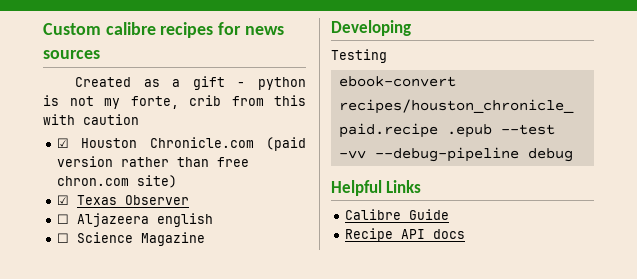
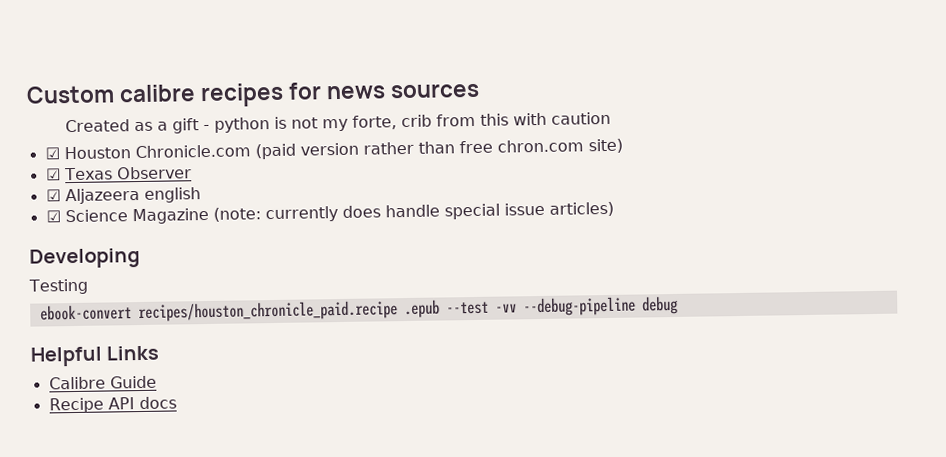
- ☐ Aljazeera english
+ ☑ Aljazeera english
- ☐ Science Magazine
+ ☑ Science Magazine (note: currently does handle special issue articles)

